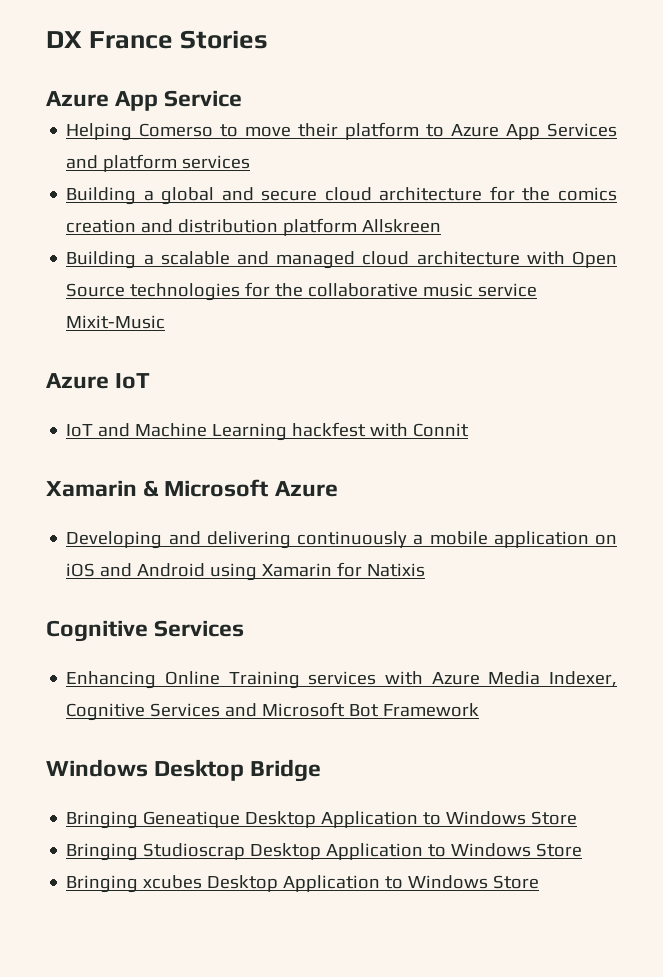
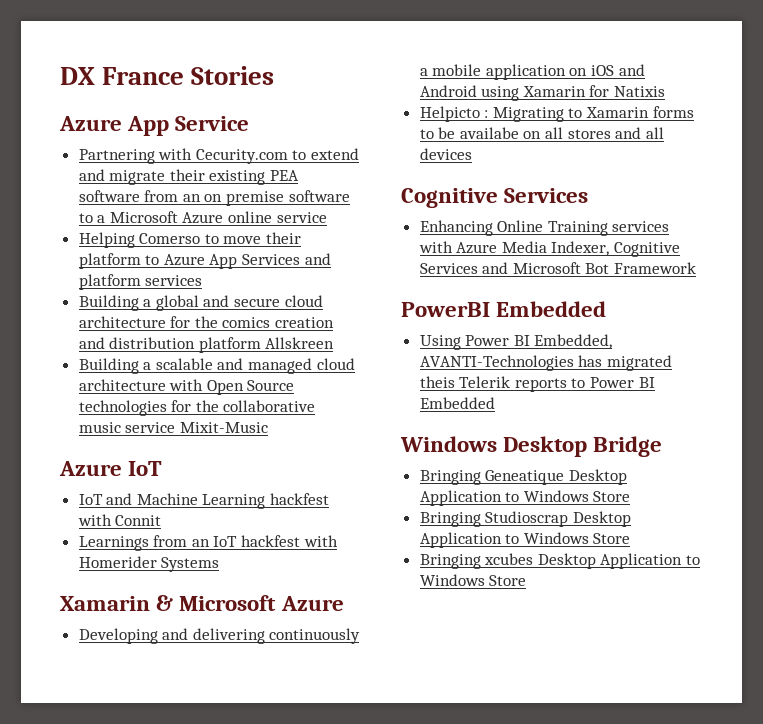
+ Partnering with Cecurity.com to extend and migrate their existing PEA software from an on premise software to a Microsoft Azure online service
+ Learnings from an IoT hackfest with Homerider Systems
+ Helpicto : Migrating to Xamarin forms to be availabe on all stores and all devices
+ PowerBI Embedded
+ Using Power BI Embedded, AVANTI-Technologies has migrated theis Telerik reports to Power BI Embedded

